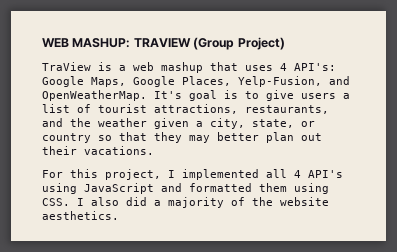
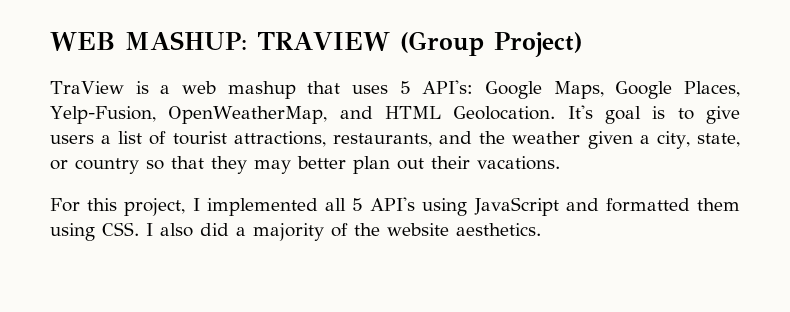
- TraView is a web mashup that uses 4 API's: Google Maps, Google Places, Yelp-Fusion, and OpenWeatherMap.
+ TraView is a web mashup that uses 5 API's: Google Maps, Google Places, Yelp-Fusion, OpenWeatherMap, and HTML Geolocation.
- For this project, I implemented all 4 API's using JavaScript and formatted them using CSS. I also did a majority of the website aesthetics.
+ For this project, I implemented all 5 API's using JavaScript and formatted them using CSS. I also did a majority of the website aesthetics.

